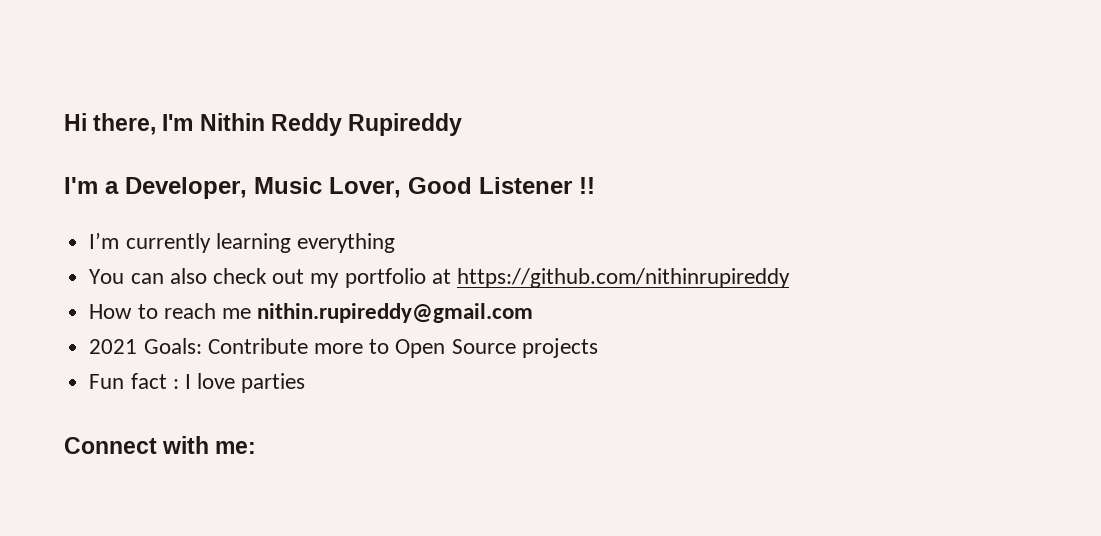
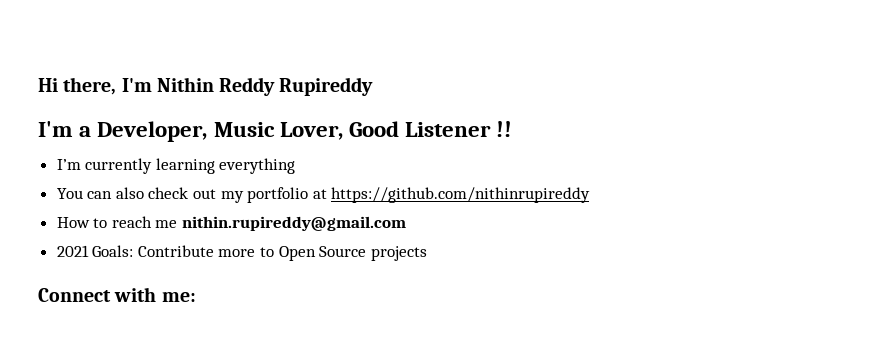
- Fun fact : I love parties

